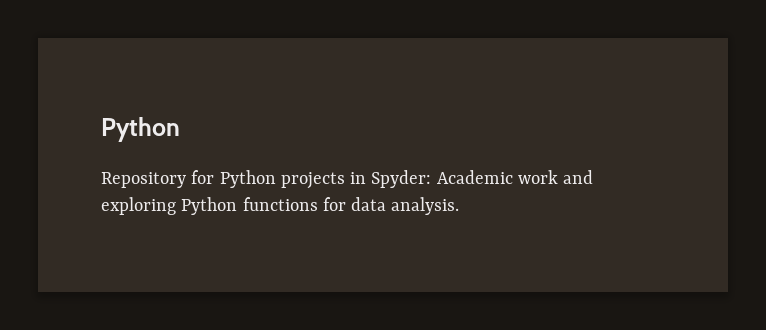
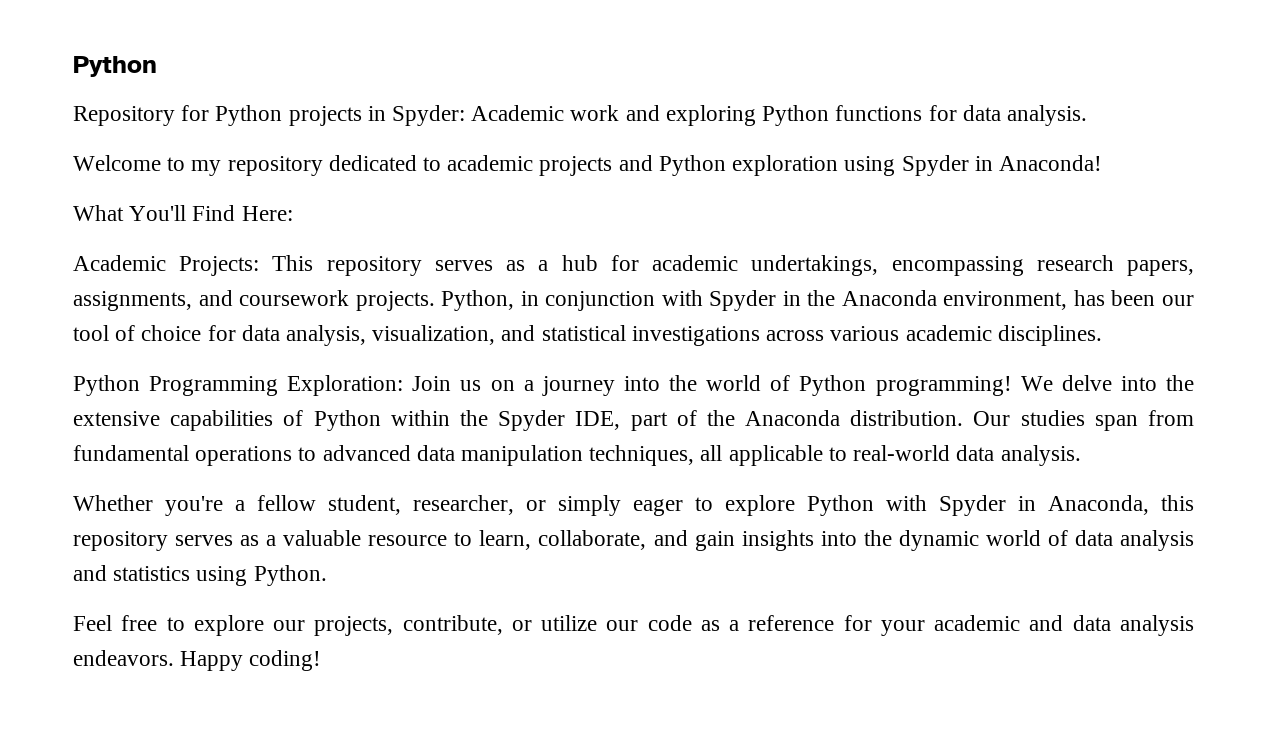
+ Welcome to my repository dedicated to academic projects and Python exploration using Spyder in Anaconda!
+ What You'll Find Here:
+ Academic Projects: This repository serves as a hub for academic undertakings, encompassing research papers, assignments, and coursework projects. Python, in conjunction with Spyder in the Anaconda environment, has been our tool of choice for data analysis, visualization, and statistical investigations across various academic disciplines.
+ Python Programming Exploration: Join us on a journey into the world of Python programming! We delve into the extensive capabilities of Python within the Spyder IDE, part of the Anaconda distribution. Our studies span from fundamental operations to advanced data manipulation techniques, all applicable to real-world data analysis.
+ Whether you're a fellow student, researcher, or simply eager to explore Python with Spyder in Anaconda, this repository serves as a valuable resource to learn, collaborate, and gain insights into the dynamic world of data analysis and statistics using Python.
+ Feel free to explore our projects, contribute, or utilize our code as a reference for your academic and data analysis endeavors. Happy coding!

